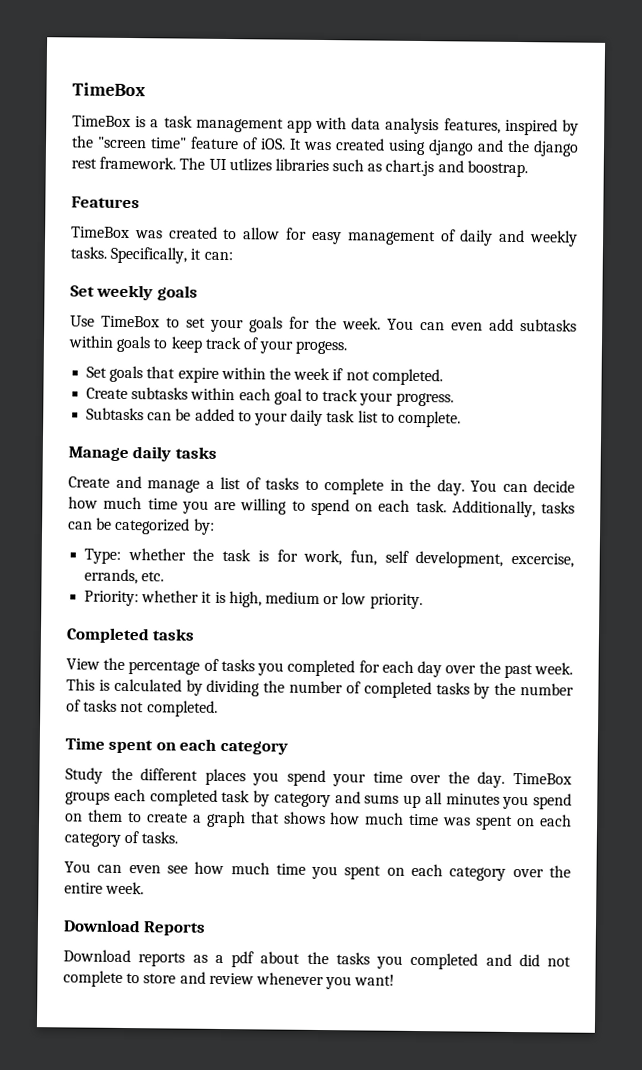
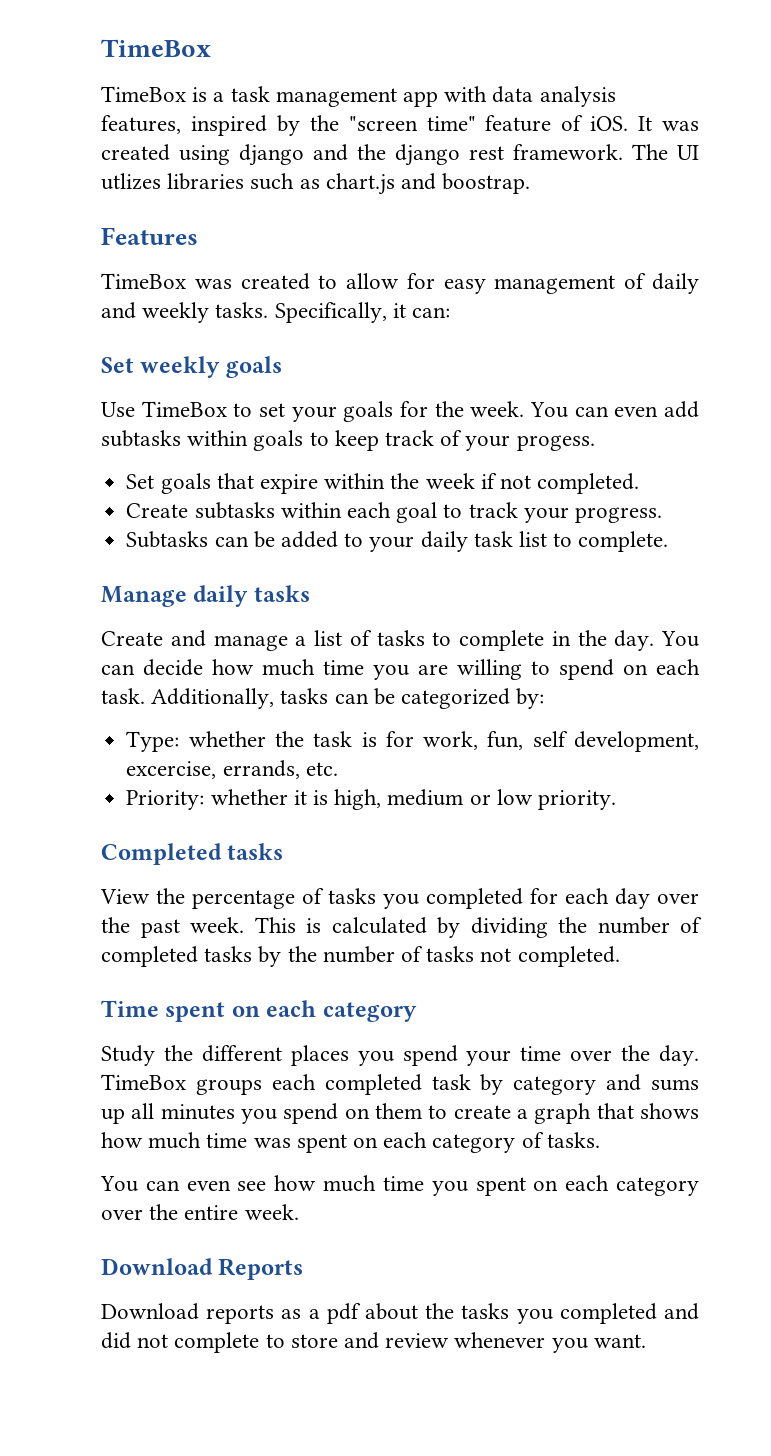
- Download reports as a pdf about the tasks you completed and did not complete to store and review whenever you want!
+ Download reports as a pdf about the tasks you completed and did not complete to store and review whenever you want.

